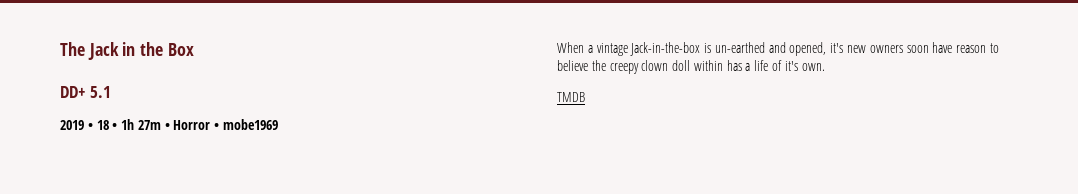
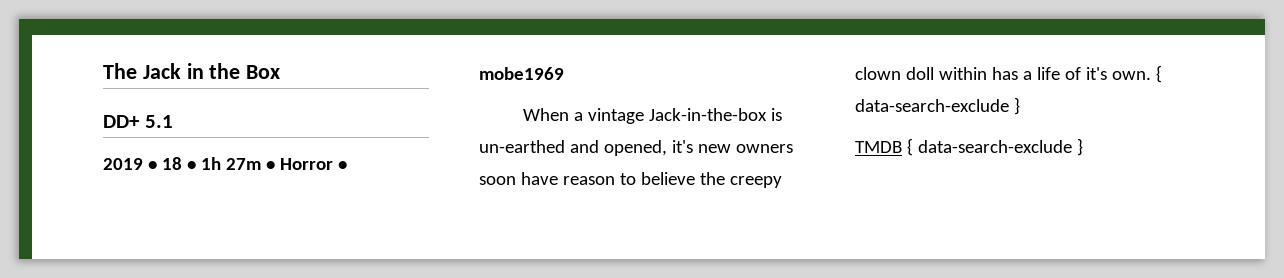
- When a vintage Jack-in-the-box is un-earthed and opened, it's new owners soon have reason to believe the creepy clown doll within has a life of it's own.
- TMDB
+ When a vintage Jack-in-the-box is un-earthed and opened, it's new owners soon have reason to believe the creepy clown doll within has a life of it's own. { data-search-exclude }
+ TMDB { data-search-exclude }

